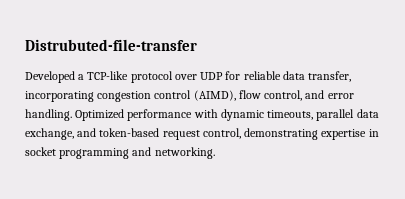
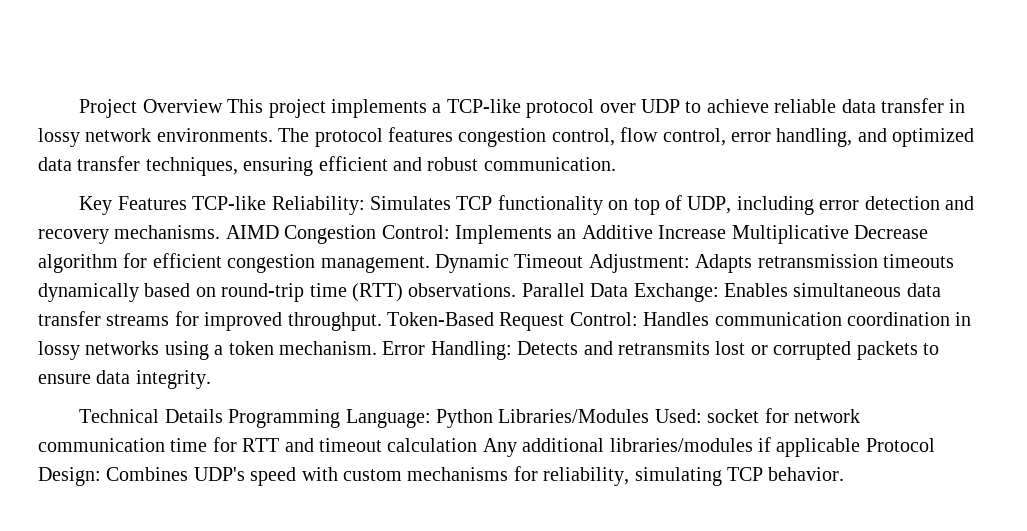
- Distrubuted-file-transfer
- Developed a TCP-like protocol over UDP for reliable data transfer, incorporating congestion control (AIMD), flow control, and error handling. Optimized performance with dynamic timeouts, parallel data exchange, and token-based request control, demonstrating expertise in socket programming and networking.
+ Project Overview This project implements a TCP-like protocol over UDP to achieve reliable data transfer in lossy network environments. The protocol features congestion control, flow control, error handling, and optimized data transfer techniques, ensuring efficient and robust communication.
+ Key Features TCP-like Reliability: Simulates TCP functionality on top of UDP, including error detection and recovery mechanisms. AIMD Congestion Control: Implements an Additive Increase Multiplicative Decrease algorithm for efficient congestion management. Dynamic Timeout Adjustment: Adapts retransmission timeouts dynamically based on round-trip time (RTT) observations. Parallel Data Exchange: Enables simultaneous data transfer streams for improved throughput. Token-Based Request Control: Handles communication coordination in lossy networks using a token mechanism. Error Handling: Detects and retransmits lost or corrupted packets to ensure data integrity.
+ Technical Details Programming Language: Python Libraries/Modules Used: socket for network communication time for RTT and timeout calculation Any additional libraries/modules if applicable Protocol Design: Combines UDP's speed with custom mechanisms for reliability, simulating TCP behavior.

